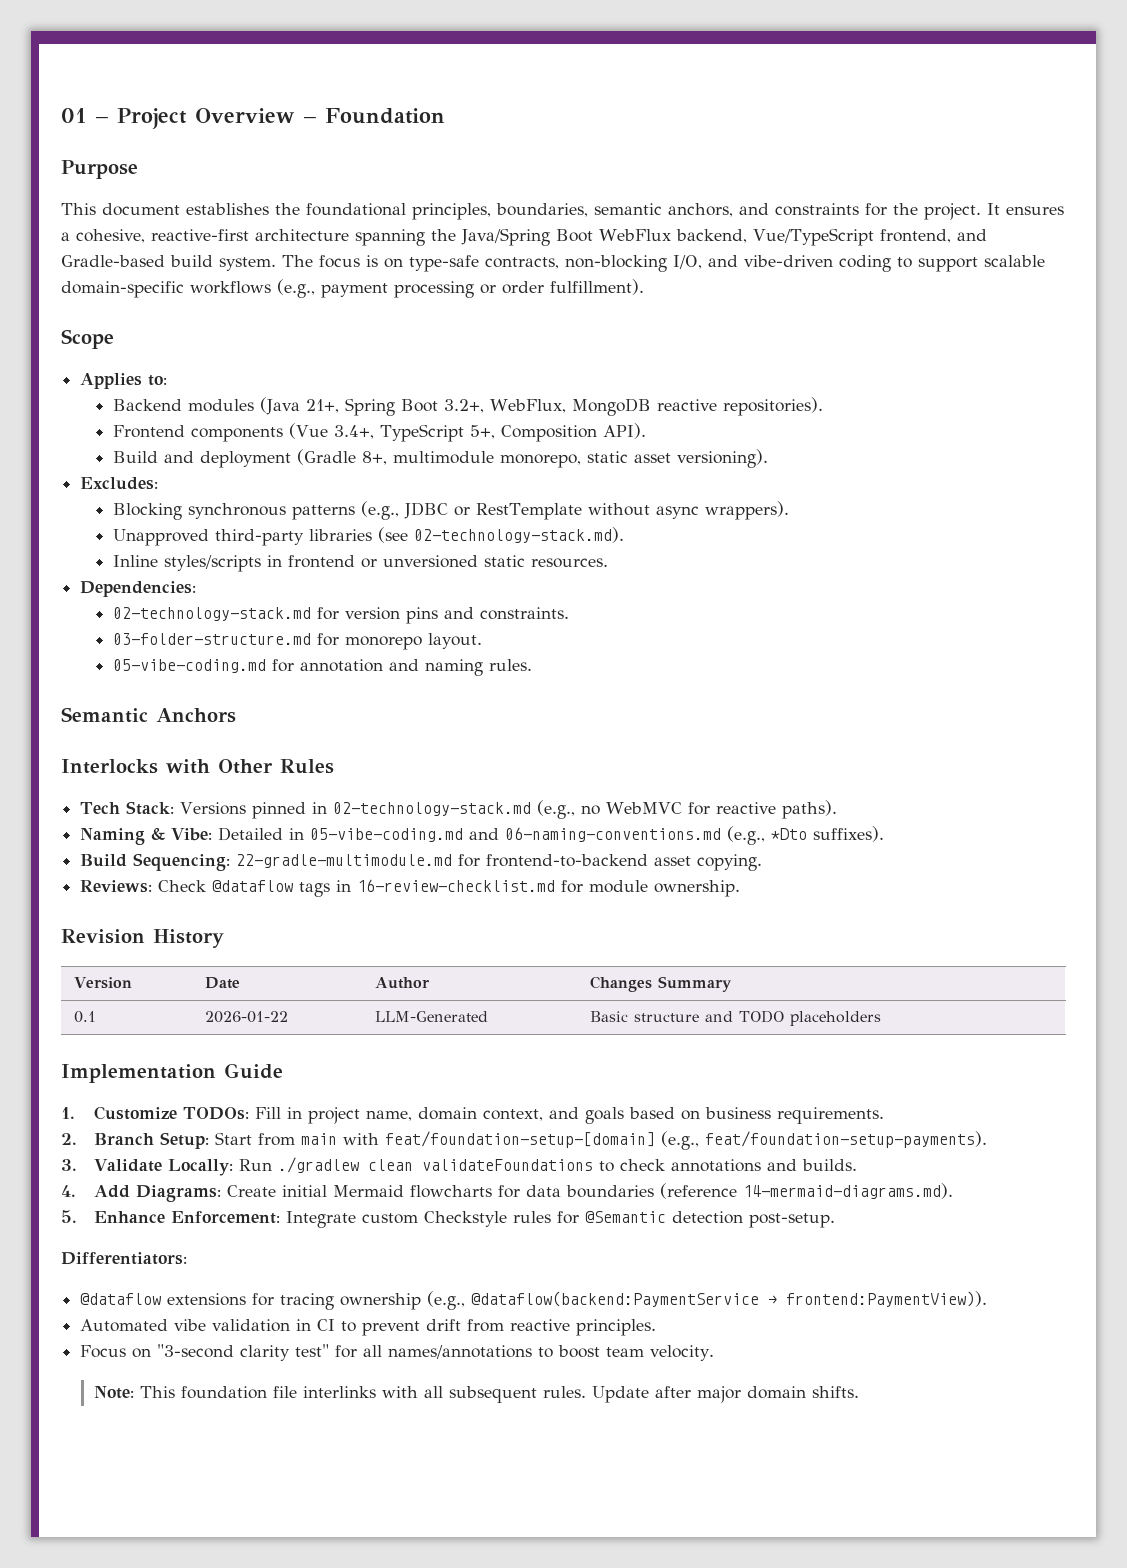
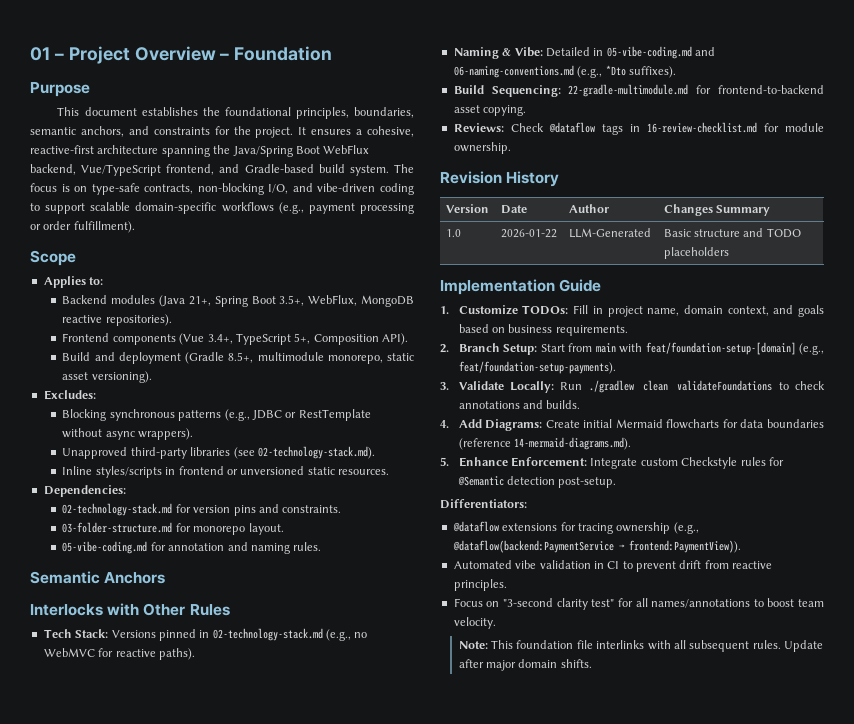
- Backend modules (Java 21+, Spring Boot 3.2+, WebFlux, MongoDB reactive repositories).
+ Backend modules (Java 21+, Spring Boot 3.5+, WebFlux, MongoDB reactive repositories).
- Build and deployment (Gradle 8+, multimodule monorepo, static asset versioning).
+ Build and deployment (Gradle 8.5+, multimodule monorepo, static asset versioning).
- 0.1 | 2026-01-22 | LLM-Generated | Basic structure and TODO placeholders
+ 1.0 | 2026-01-22 | LLM-Generated | Basic structure and TODO placeholders

